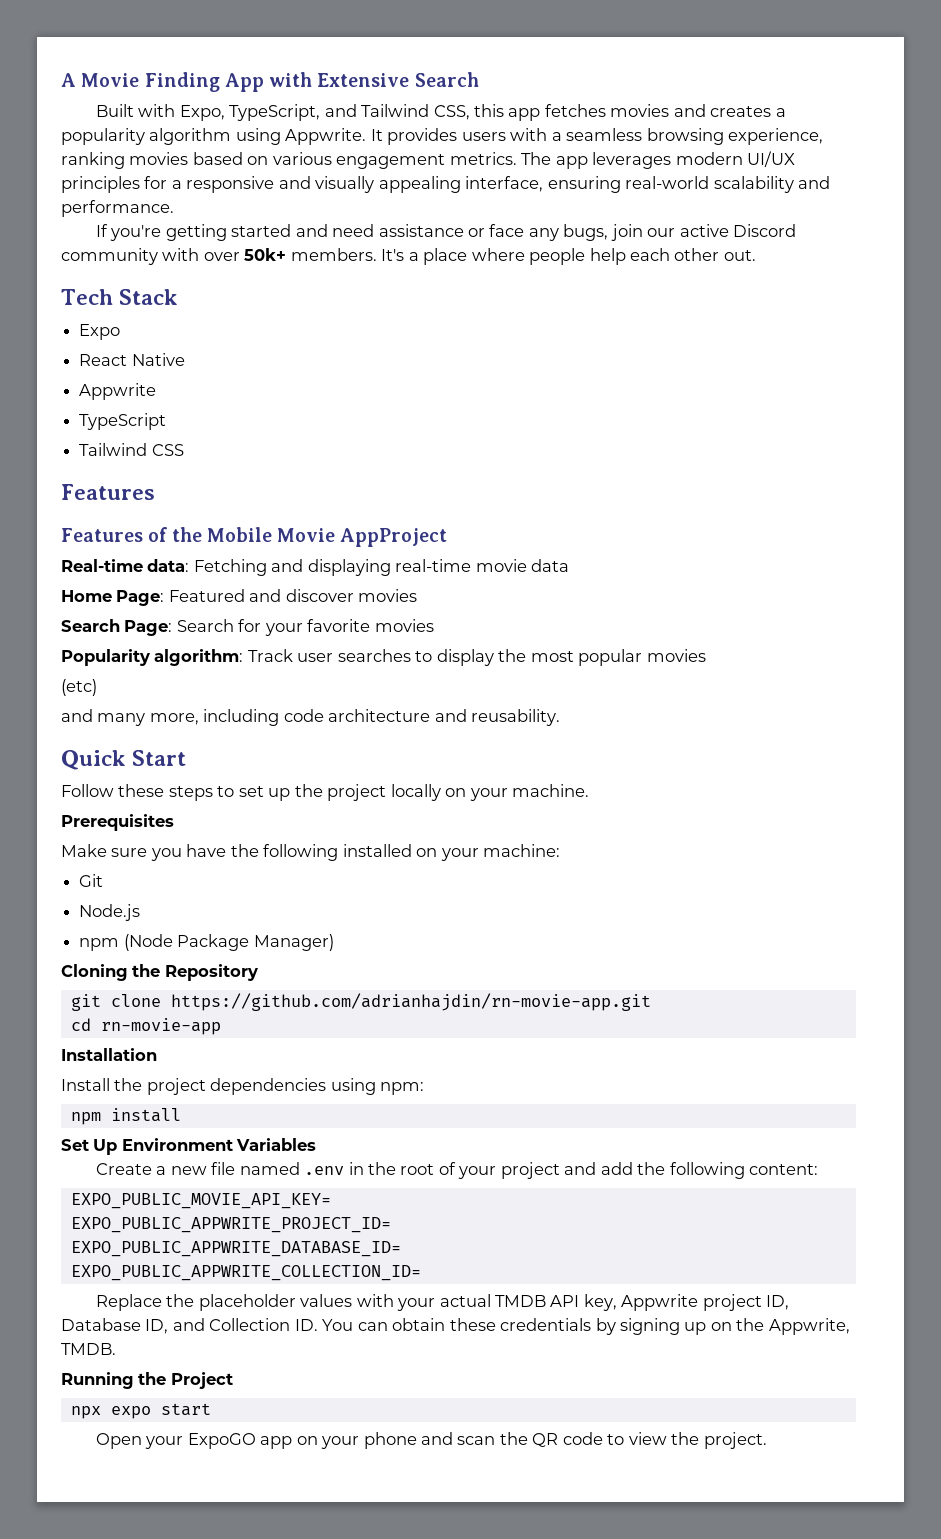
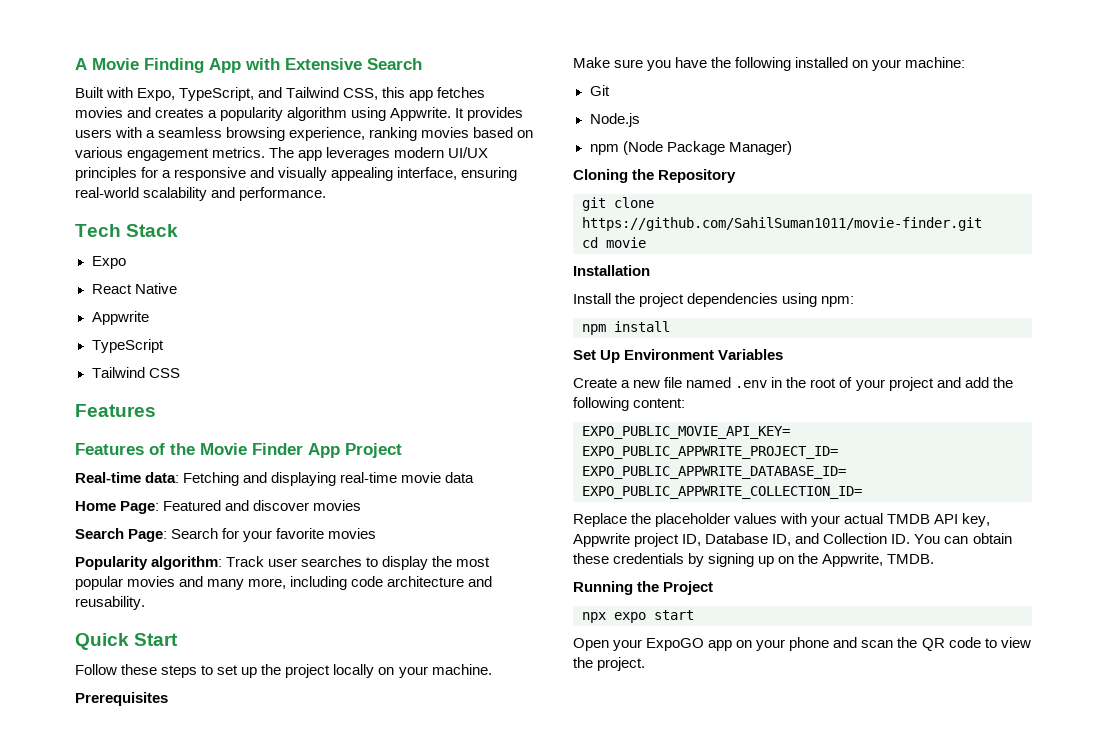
- If you're getting started and need assistance or face any bugs, join our active Discord community with over 50k+ members. It's a place where people help each other out.
- Features of the Mobile Movie AppProject
+ Features of the Movie Finder App Project
- Popularity algorithm: Track user searches to display the most popular movies
- (etc)
- and many more, including code architecture and reusability.
+ Popularity algorithm: Track user searches to display the most popular movies and many more, including code architecture and reusability.
- git clone https://github.com/adrianhajdin/rn-movie-app.git
+ git clone https://github.com/SahilSuman1011/movie-finder.git
- cd rn-movie-app
+ cd movie

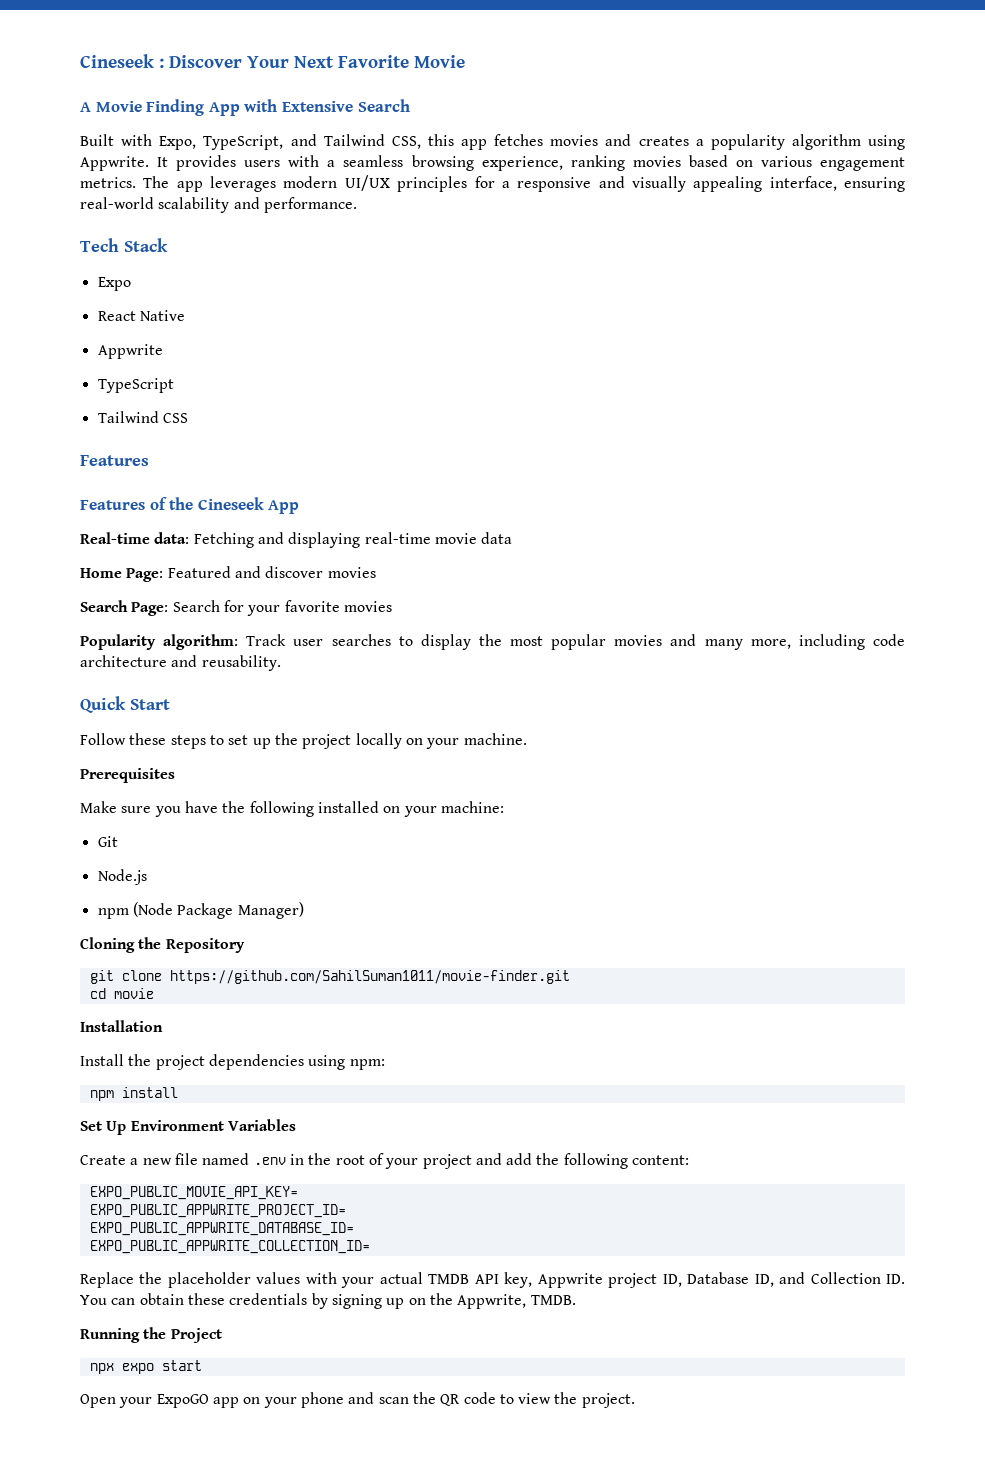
+ Cineseek : Discover Your Next Favorite Movie
- Features of the Movie Finder App Project
+ Features of the Cineseek App

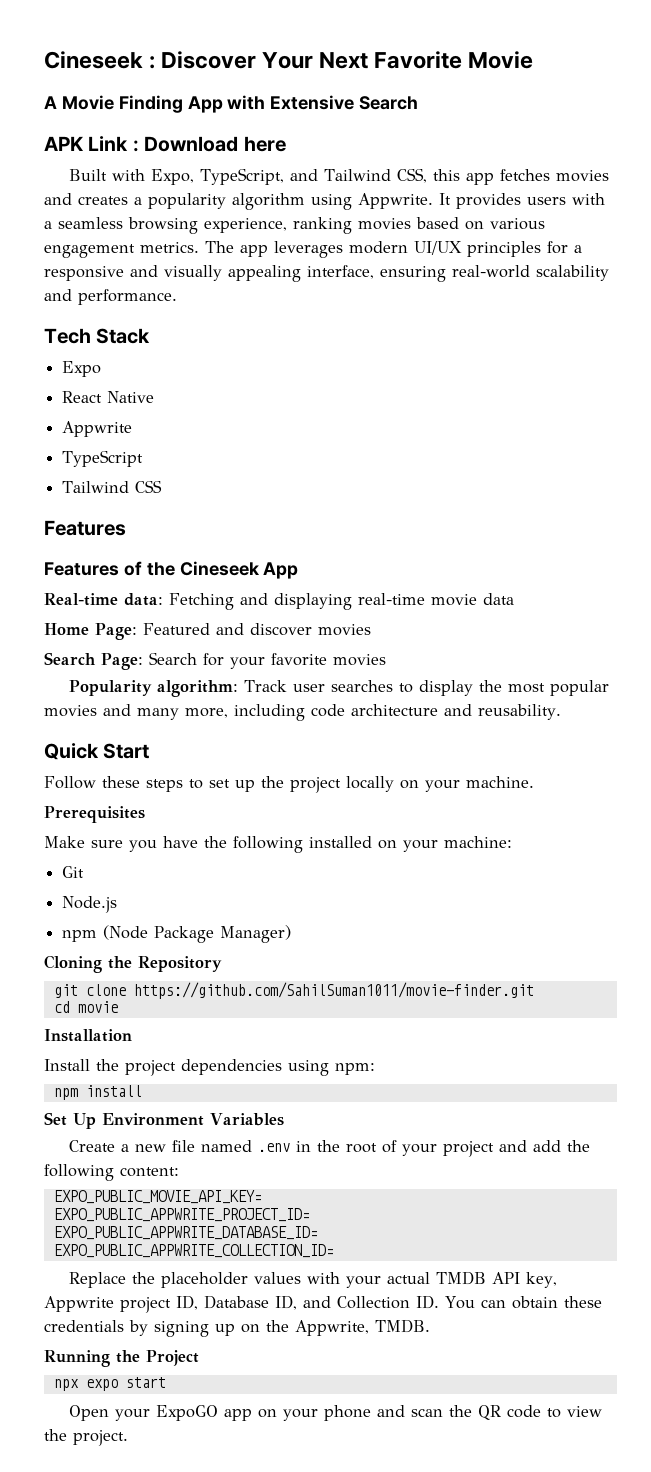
+ APK Link : Download here

